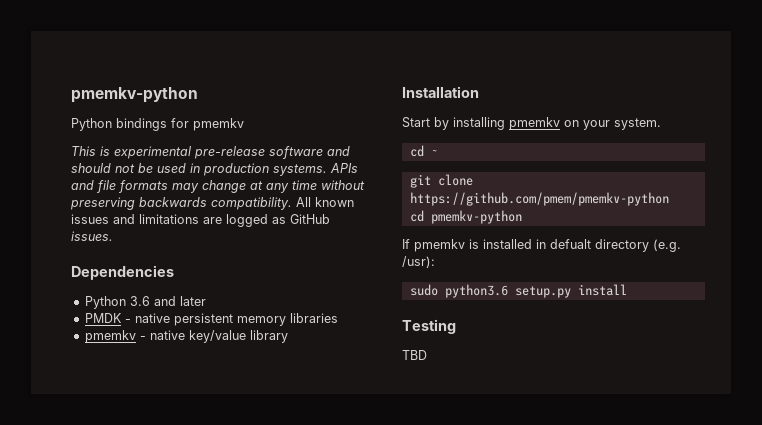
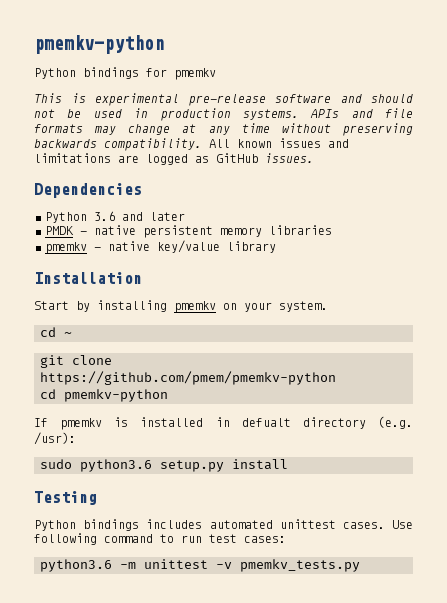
- TBD
+ Python bindings includes automated unittest cases. Use following command to run test cases:
+ python3.6 -m unittest -v pmemkv_tests.py

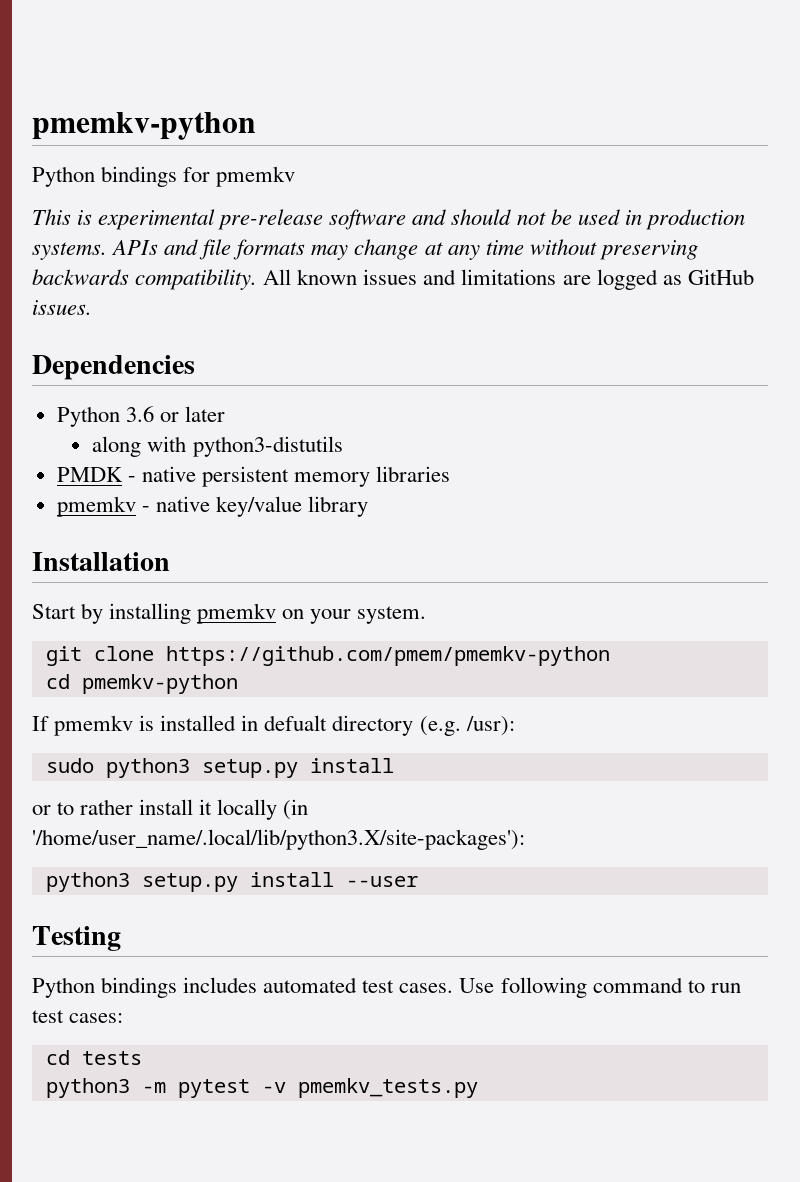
- Python 3.6 and later
+ Python 3.6 or later
+ along with python3-distutils
- cd ~
- sudo python3.6 setup.py install
+ sudo python3 setup.py install
+ or to rather install it locally (in '/home/user_name/.local/lib/python3.X/site-packages'):
+ python3 setup.py install --user
- Python bindings includes automated unittest cases.
+ Python bindings includes automated test cases.
- python3.6 -m unittest -v pmemkv_tests.py
+ cd tests
+ python3 -m pytest -v pmemkv_tests.py

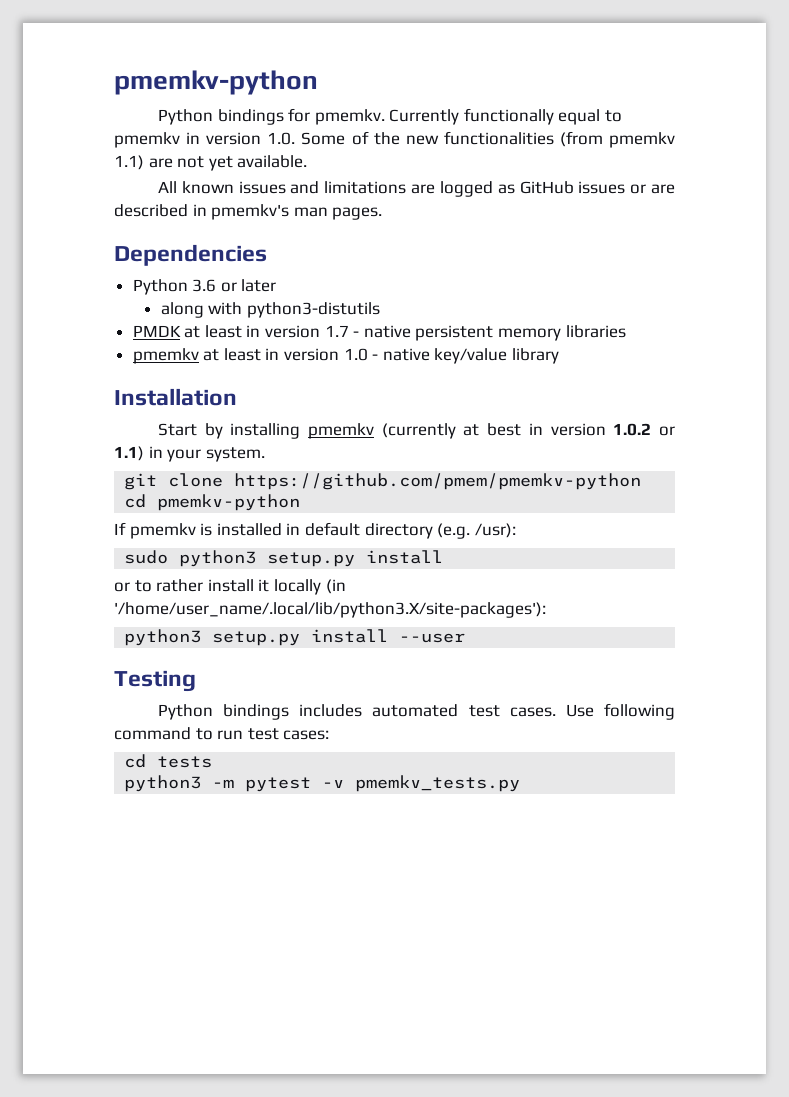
- Python bindings for pmemkv
- This is experimental pre-release software and should not be used in production systems. APIs and file formats may change at any time without preserving backwards compatibility. All known issues and limitations are logged as GitHub issues.
+ Python bindings for pmemkv. Currently functionally equal to pmemkv in version 1.0. Some of the new functionalities (from pmemkv 1.1) are not yet available.
+ All known issues and limitations are logged as GitHub issues or are described in pmemkv's man pages.
- PMDK - native persistent memory libraries
+ PMDK at least in version 1.7 - native persistent memory libraries
- pmemkv - native key/value library
+ pmemkv at least in version 1.0 - native key/value library
- Start by installing pmemkv on your system.
+ Start by installing pmemkv (currently at best in version 1.0.2 or 1.1) in your system.
- If pmemkv is installed in defualt directory (e.g. /usr):
+ If pmemkv is installed in default directory (e.g. /usr):

